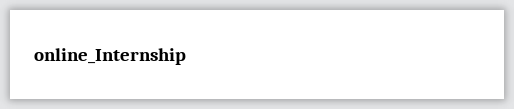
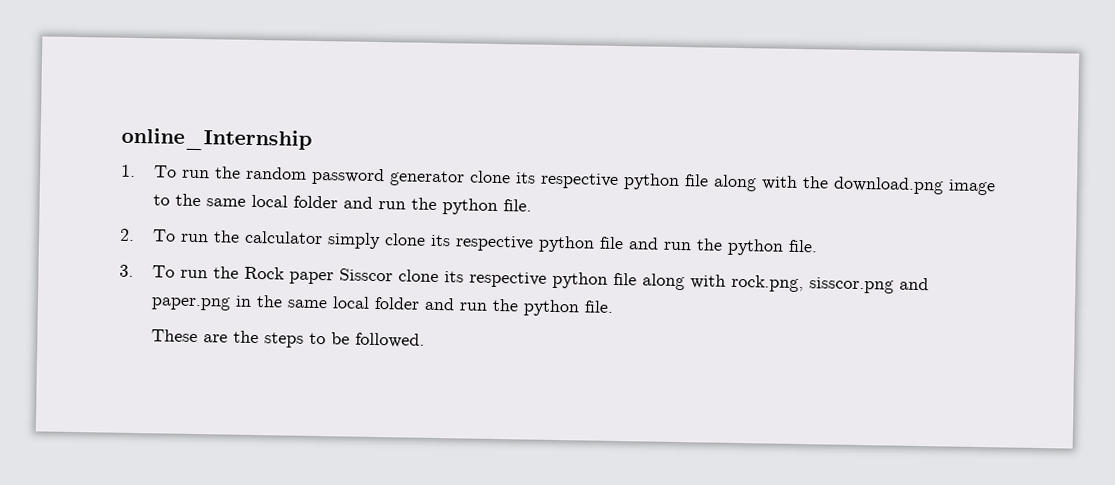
+ 1. To run the random password generator clone its respective python file along with the download.png image to the same local folder and run the python file.
+ 2. To run the calculator simply clone its respective python file and run the python file.
+ 3. To run the Rock paper Sisscor clone its respective python file along with rock.png, sisscor.png and paper.png in the same local folder and run the python file.
+ These are the steps to be followed.

